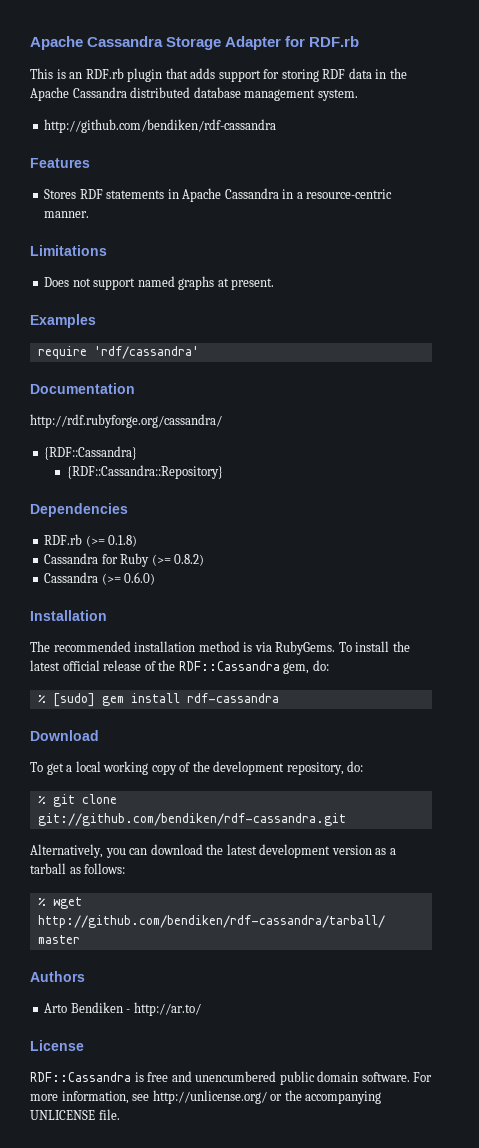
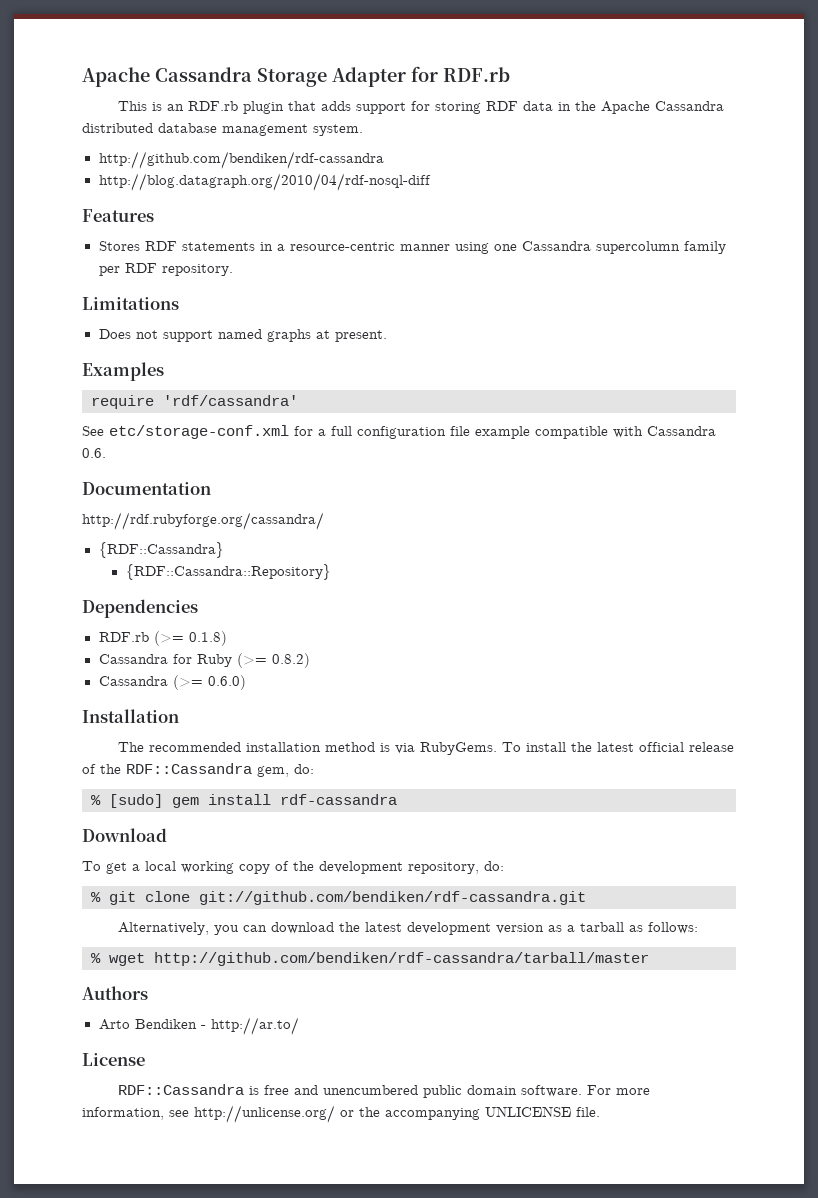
+ http://blog.datagraph.org/2010/04/rdf-nosql-diff
- Stores RDF statements in Apache Cassandra in a resource-centric manner.
+ Stores RDF statements in a resource-centric manner using one Cassandra supercolumn family per RDF repository.
+ See etc/storage-conf.xml for a full configuration file example compatible with Cassandra 0.6.

